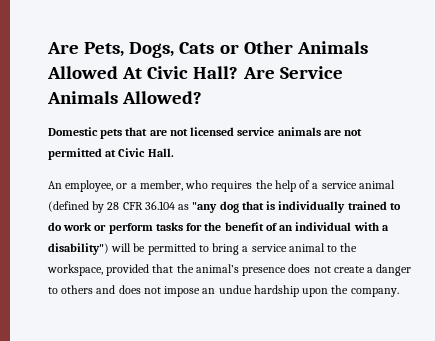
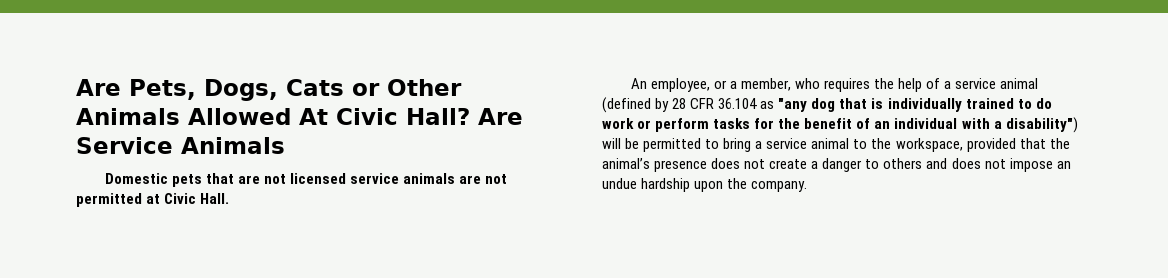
- Are Service Animals Allowed?
+ Are Service Animals

